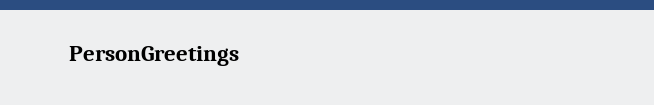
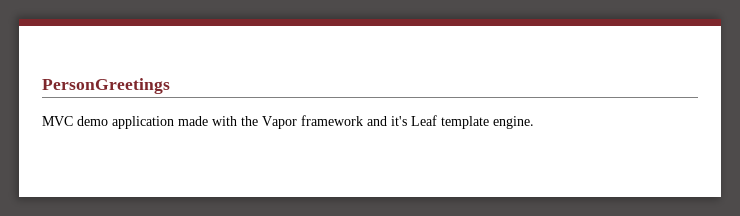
+ MVC demo application made with the Vapor framework and it's Leaf template engine.

